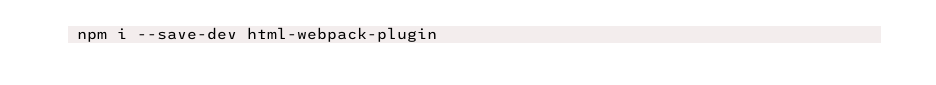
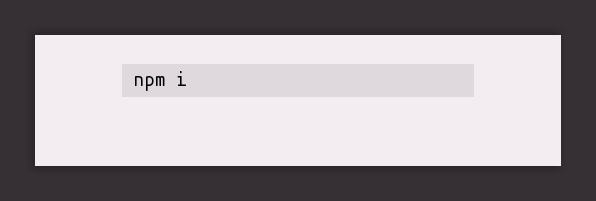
- npm i --save-dev html-webpack-plugin
+ npm i

